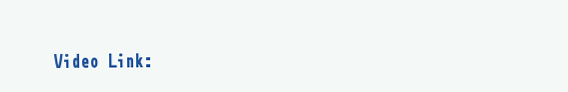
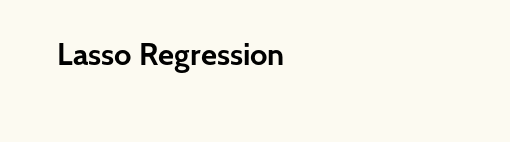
- Video Link:
+ Lasso Regression

